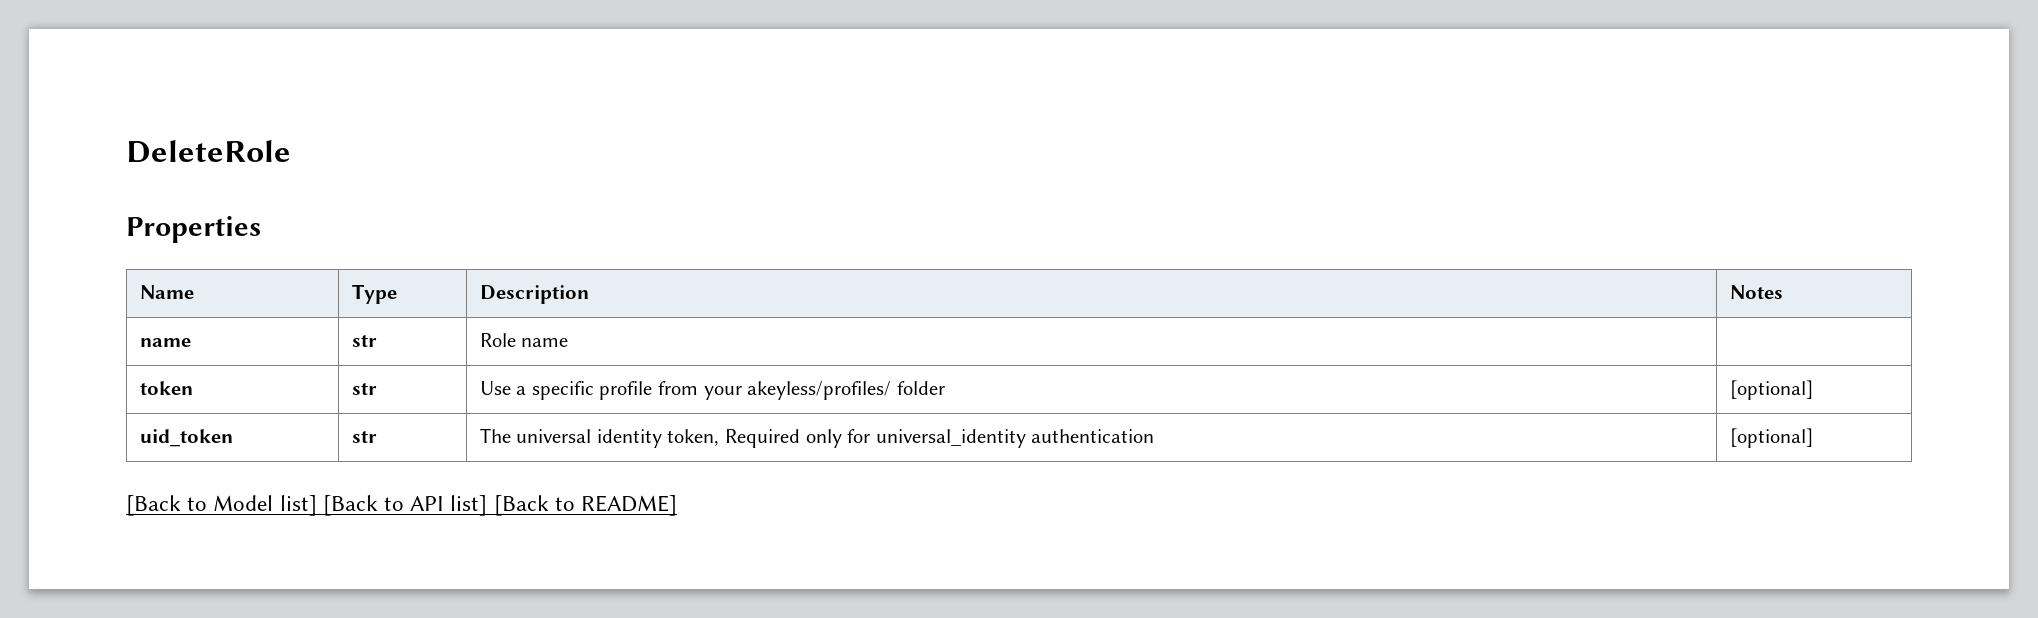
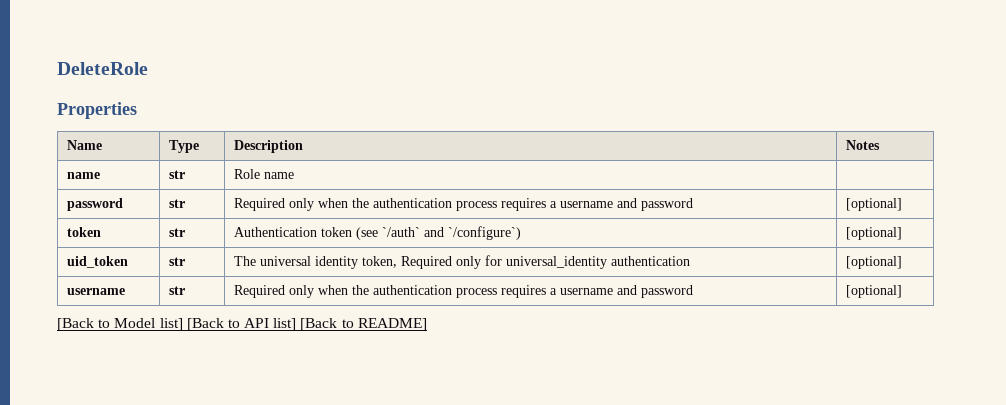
- token | str | Use a specific profile from your akeyless/profiles/ folder | [optional]
+ password | str | Required only when the authentication process requires a username and password | [optional]
+ token | str | Authentication token (see `/auth` and `/configure`) | [optional]
+ username | str | Required only when the authentication process requires a username and password | [optional]

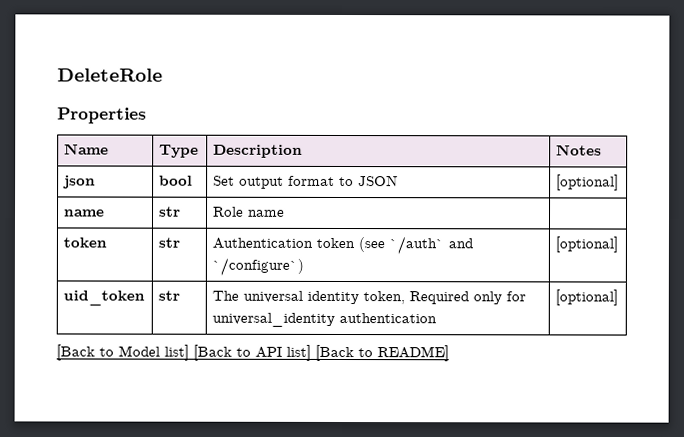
+ json | bool | Set output format to JSON | [optional]
  name | str | Role name |
- password | str | Required only when the authentication process requires a username and password | [optional]
- username | str | Required only when the authentication process requires a username and password | [optional]

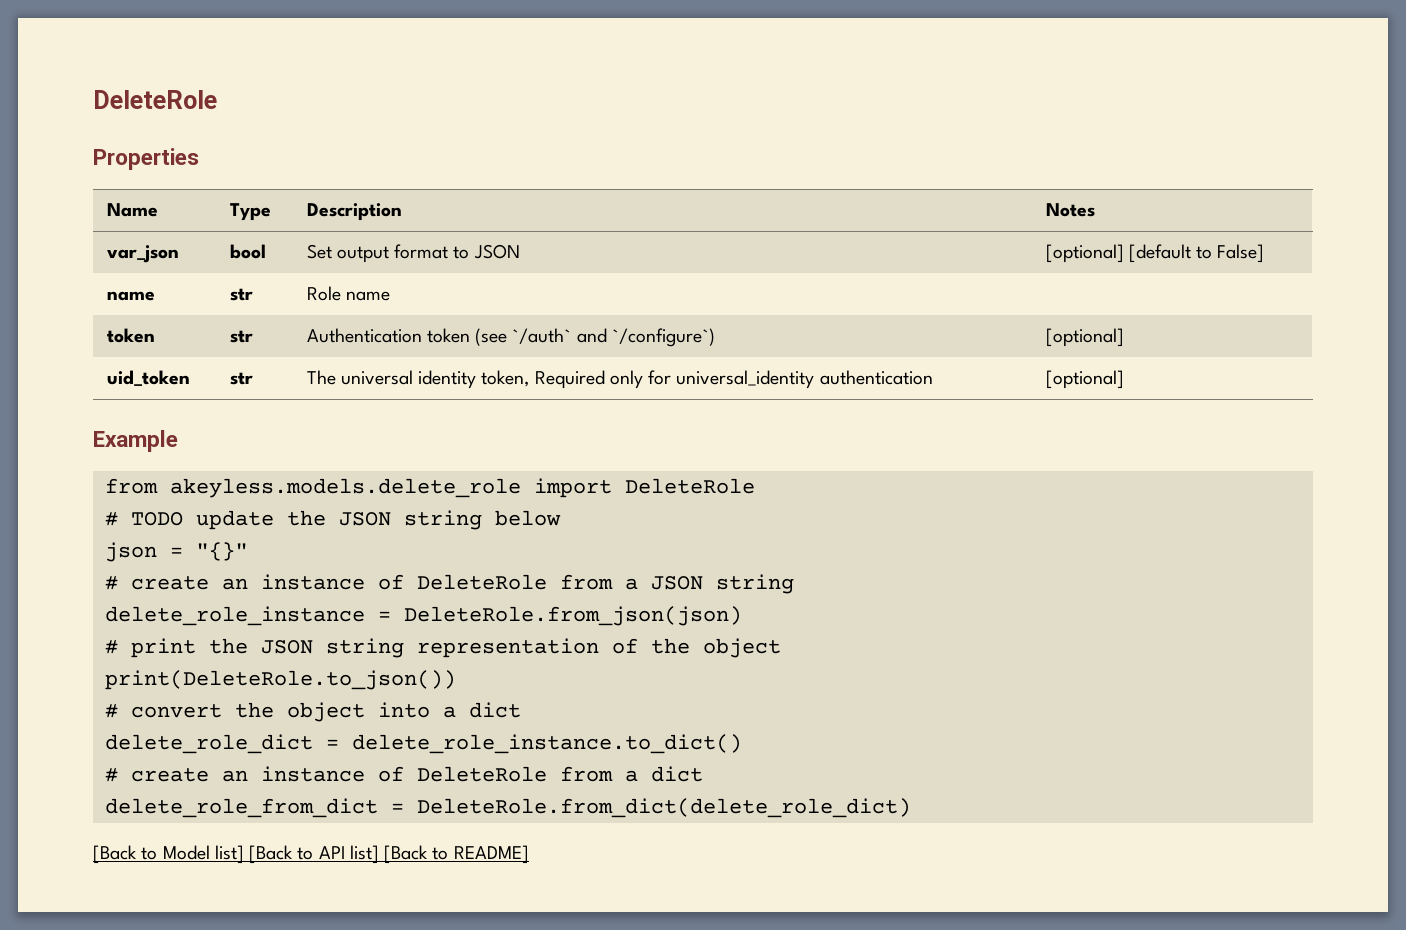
- json | bool | Set output format to JSON | [optional]
+ var_json | bool | Set output format to JSON | [optional] [default to False]
+ Example
+ from akeyless.models.delete_role import DeleteRole
+ # TODO update the JSON string below
+ json = "{}"
+ # create an instance of DeleteRole from a JSON string
+ delete_role_instance = DeleteRole.from_json(json)
+ # print the JSON string representation of the object
+ print(DeleteRole.to_json())
+ # convert the object into a dict
+ delete_role_dict = delete_role_instance.to_dict()
+ # create an instance of DeleteRole from a dict
+ delete_role_from_dict = DeleteRole.from_dict(delete_role_dict)

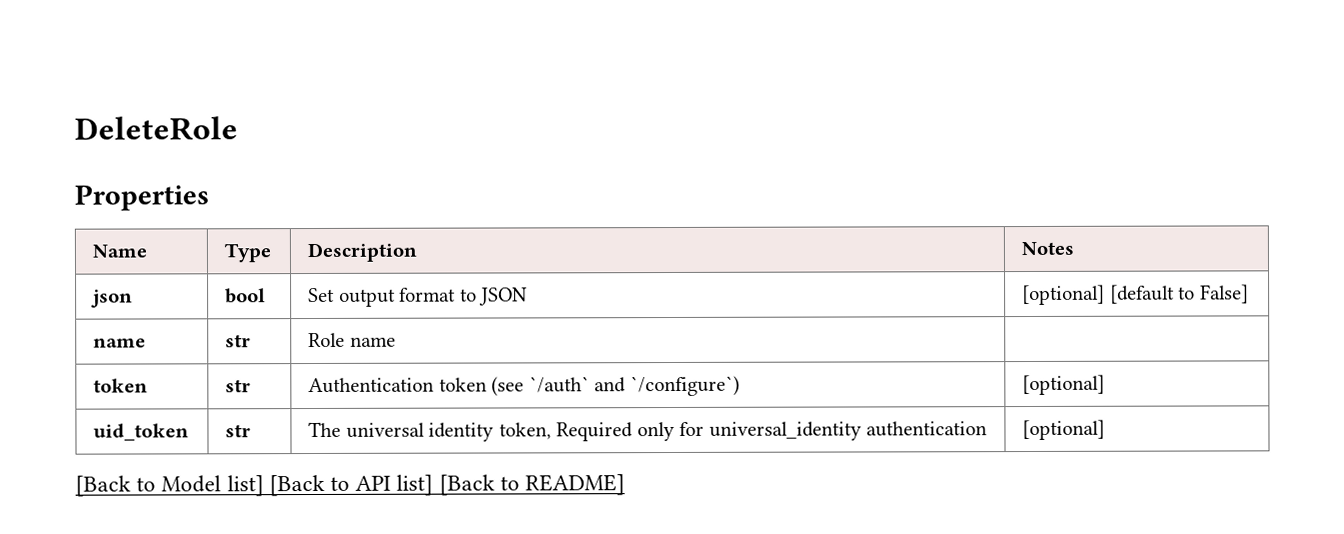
- var_json | bool | Set output format to JSON | [optional] [default to False]
+ json | bool | Set output format to JSON | [optional] [default to False]
- Example
- from akeyless.models.delete_role import DeleteRole
- # TODO update the JSON string below
- json = "{}"
- # create an instance of DeleteRole from a JSON string
- delete_role_instance = DeleteRole.from_json(json)
- # print the JSON string representation of the object
- print(DeleteRole.to_json())
- # convert the object into a dict
- delete_role_dict = delete_role_instance.to_dict()
- # create an instance of DeleteRole from a dict
- delete_role_from_dict = DeleteRole.from_dict(delete_role_dict)

